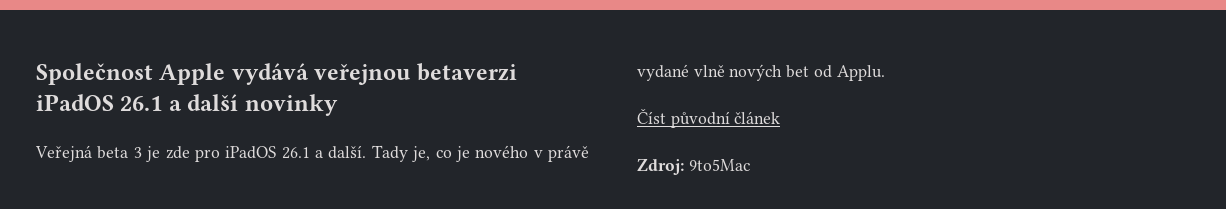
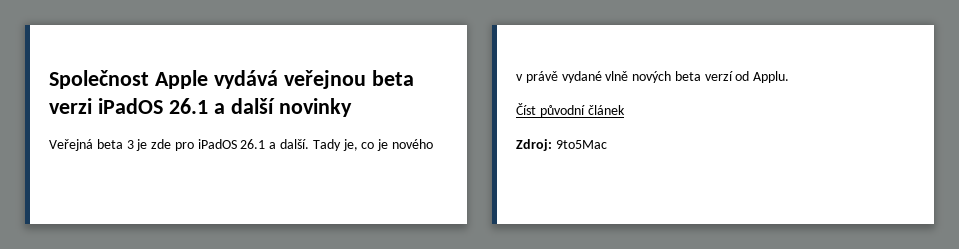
- Společnost Apple vydává veřejnou betaverzi iPadOS 26.1 a další novinky
+ Společnost Apple vydává veřejnou beta verzi iPadOS 26.1 a další novinky
- Tady je, co je nového v právě vydané vlně nových bet od Applu.
+ Tady je, co je nového v právě vydané vlně nových beta verzí od Applu.

